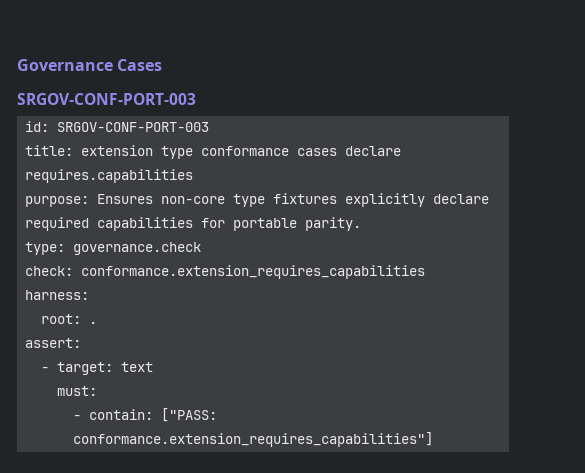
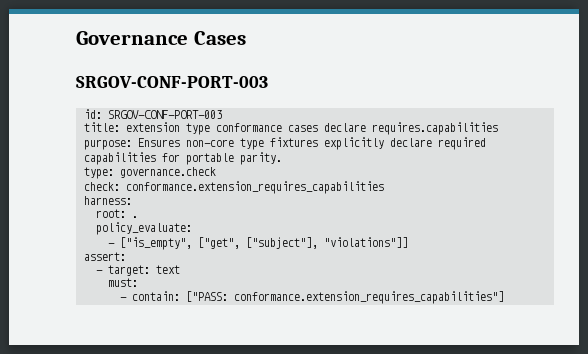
+ policy_evaluate:
+ - ["is_empty", ["get", ["subject"], "violations"]]

